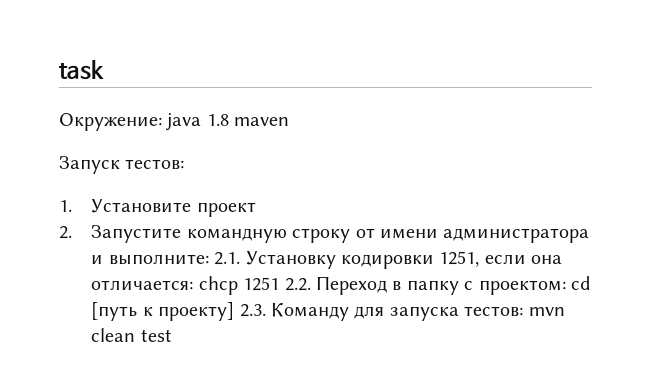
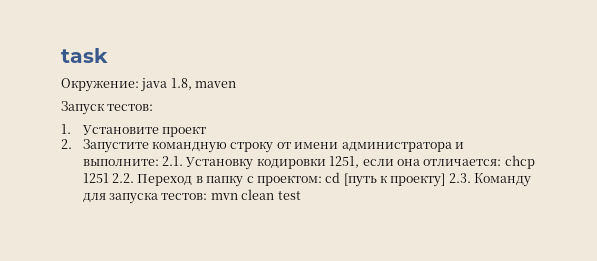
- Окружение: java 1.8 maven
+ Окружение: java 1.8, maven

